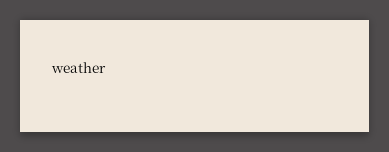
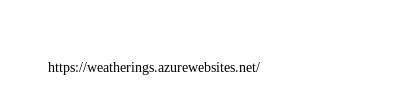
- weather
+ https://weatherings.azurewebsites.net/

